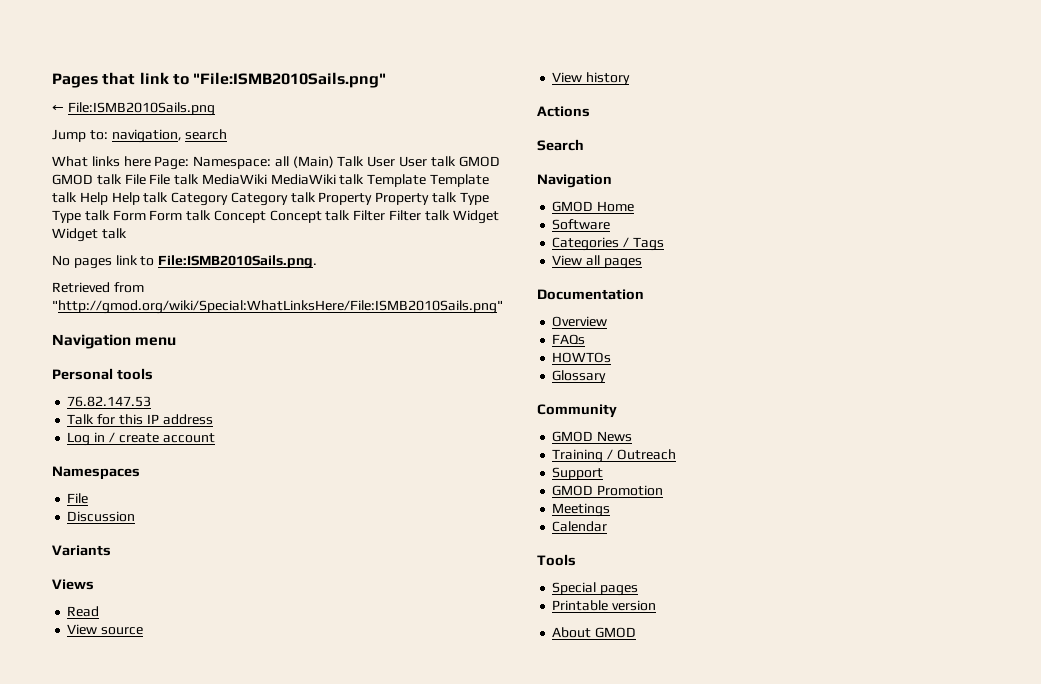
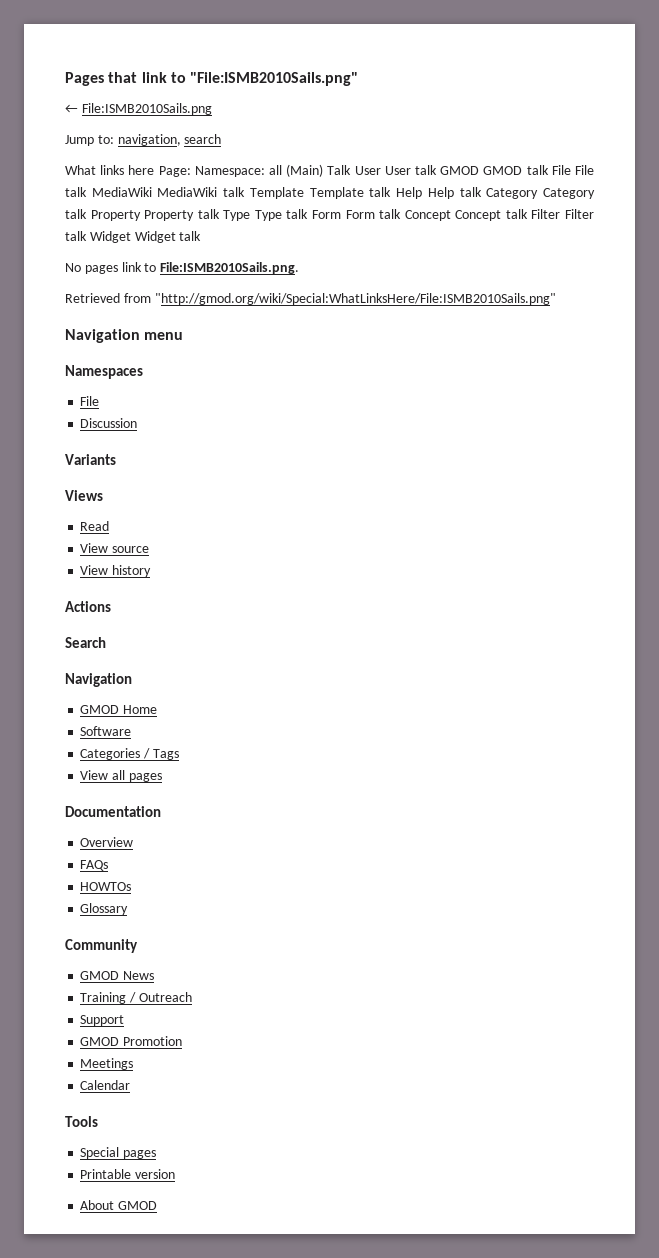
- Personal tools
- 76.82.147.53
- Talk for this IP address
- Log in / create account

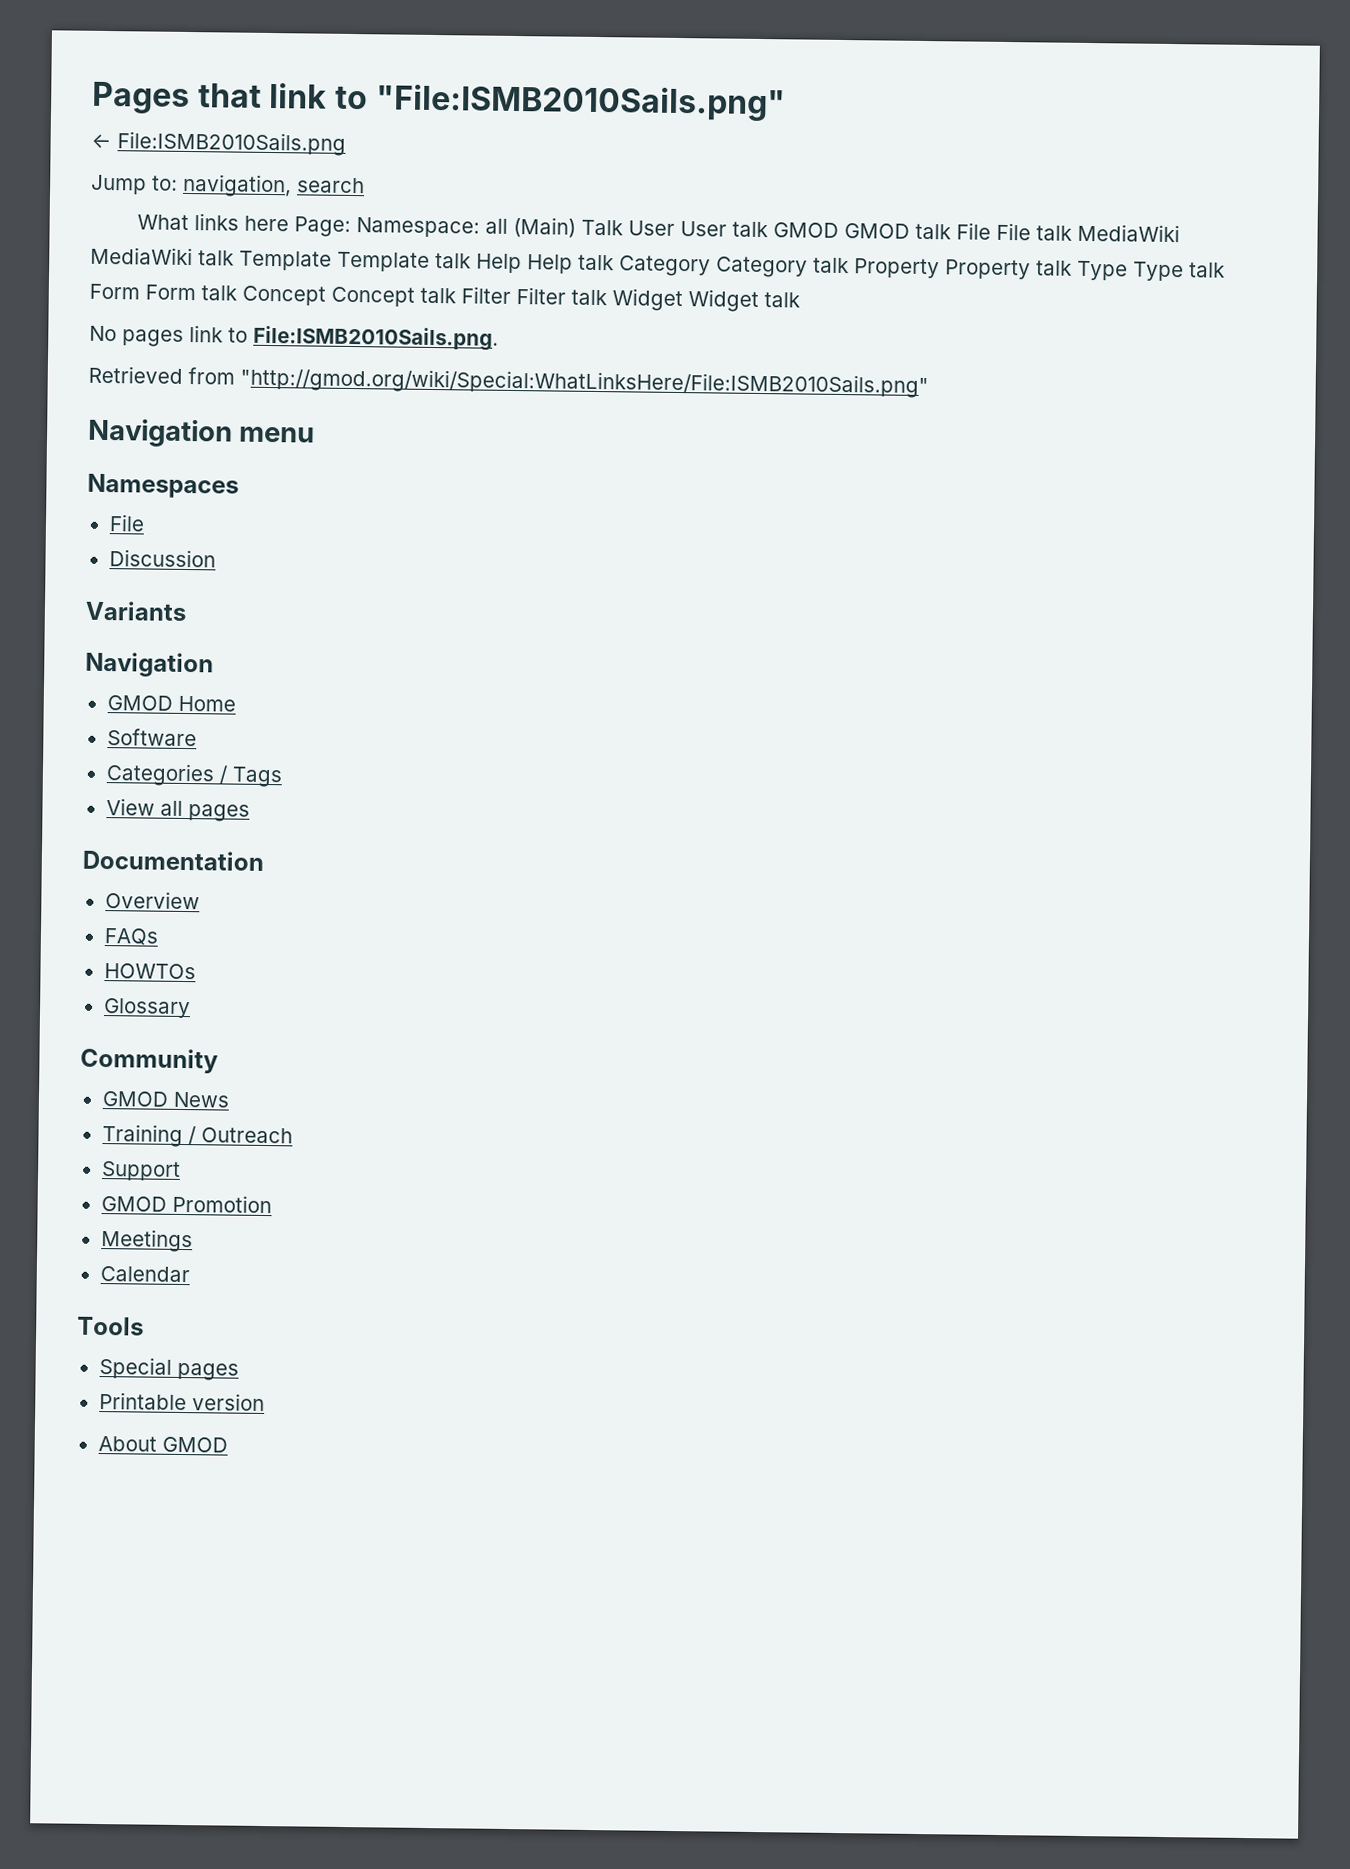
- Views
- Read
- View source
- View history
- Actions
- Search

